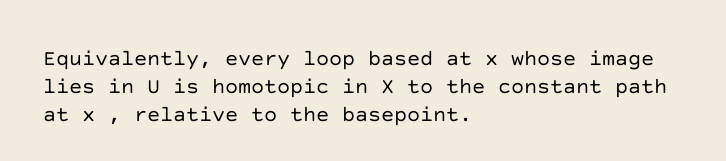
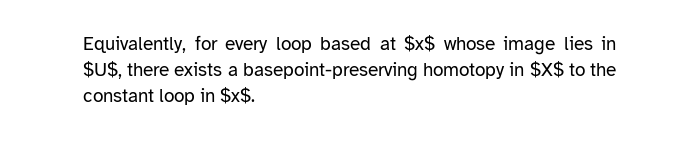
- Equivalently, every loop based at x whose image lies in U is homotopic in X to the constant path at x , relative to the basepoint.
+ Equivalently, for every loop based at $x$ whose image lies in $U$, there exists a basepoint-preserving homotopy in $X$ to the constant loop in $x$.

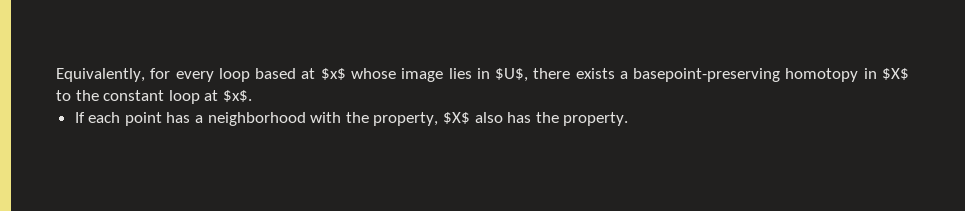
- Equivalently, for every loop based at $x$ whose image lies in $U$, there exists a basepoint-preserving homotopy in $X$ to the constant loop in $x$.
+ Equivalently, for every loop based at $x$ whose image lies in $U$, there exists a basepoint-preserving homotopy in $X$ to the constant loop at $x$.
+ If each point has a neighborhood with the property, $X$ also has the property.

